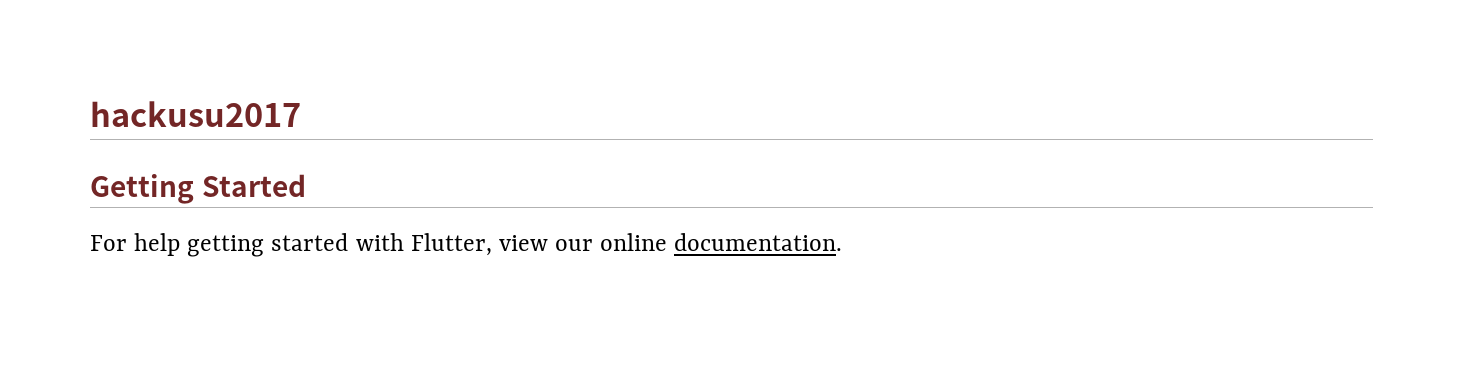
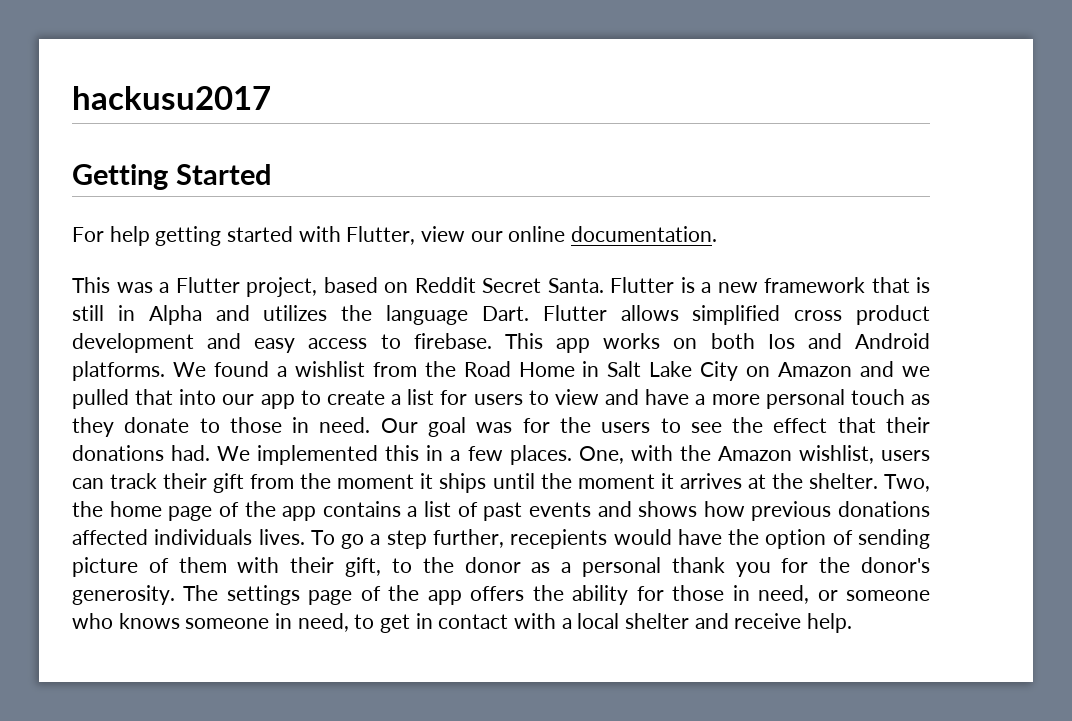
+ This was a Flutter project, based on Reddit Secret Santa. Flutter is a new framework that is still in Alpha and utilizes the language Dart. Flutter allows simplified cross product development and easy access to firebase. This app works on both Ios and Android platforms. We found a wishlist from the Road Home in Salt Lake City on Amazon and we pulled that into our app to create a list for users to view and have a more personal touch as they donate to those in need. Our goal was for the users to see the effect that their donations had. We implemented this in a few places. One, with the Amazon wishlist, users can track their gift from the moment it ships until the moment it arrives at the shelter. Two, the home page of the app contains a list of past events and shows how previous donations affected individuals lives. To go a step further, recepients would have the option of sending picture of them with their gift, to the donor as a personal thank you for the donor's generosity. The settings page of the app offers the ability for those in need, or someone who knows someone in need, to get in contact with a local shelter and receive help.

